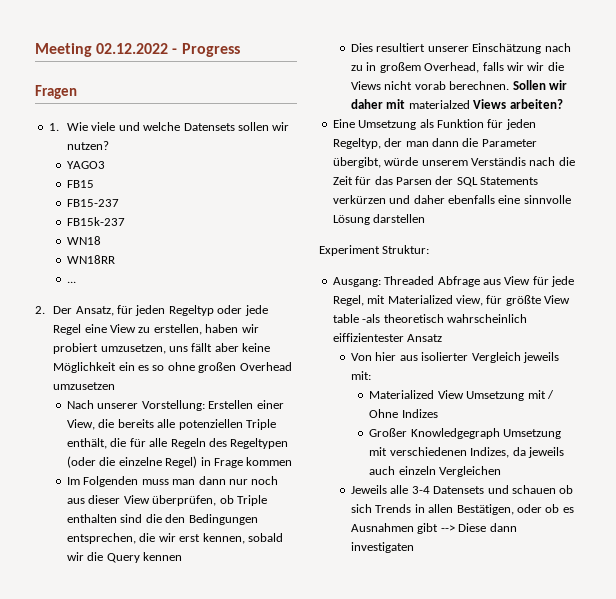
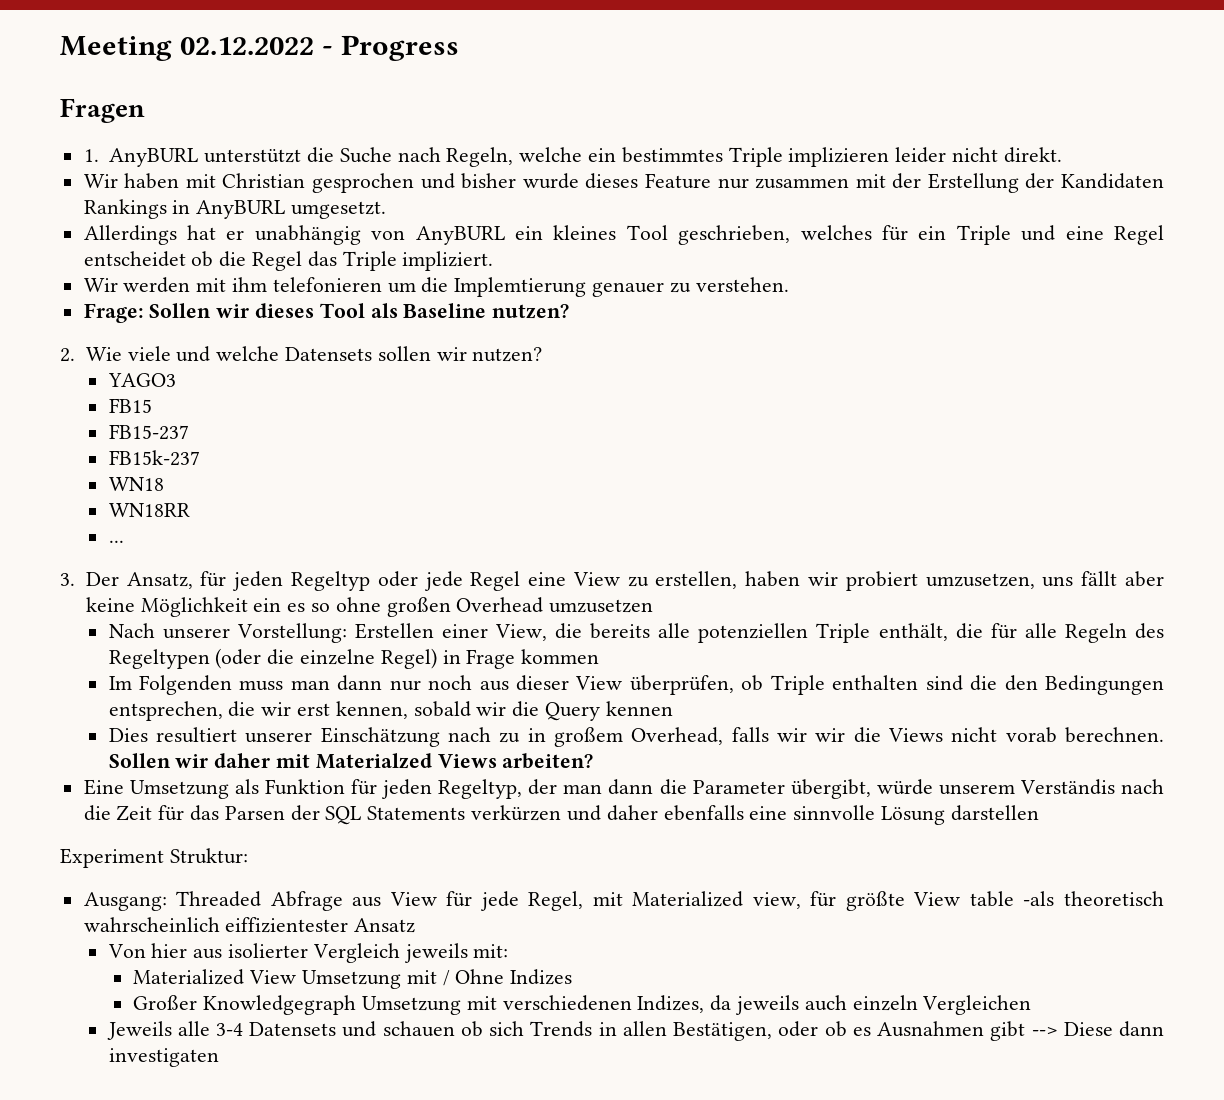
- 1. Wie viele und welche Datensets sollen wir nutzen?
+ 1. AnyBURL unterstützt die Suche nach Regeln, welche ein bestimmtes Triple implizieren leider nicht direkt.
+ Wir haben mit Christian gesprochen und bisher wurde dieses Feature nur zusammen mit der Erstellung der Kandidaten Rankings in AnyBURL umgesetzt.
+ Allerdings hat er unabhängig von AnyBURL ein kleines Tool geschrieben, welches für ein Triple und eine Regel entscheidet ob die Regel das Triple impliziert.
+ Wir werden mit ihm telefonieren um die Implemtierung genauer zu verstehen.
+ Frage: Sollen wir dieses Tool als Baseline nutzen?
+ 2. Wie viele und welche Datensets sollen wir nutzen?
- 2. Der Ansatz, für jeden Regeltyp oder jede Regel eine View zu erstellen, haben wir probiert umzusetzen, uns fällt aber keine Möglichkeit ein es so ohne großen Overhead umzusetzen
+ 3. Der Ansatz, für jeden Regeltyp oder jede Regel eine View zu erstellen, haben wir probiert umzusetzen, uns fällt aber keine Möglichkeit ein es so ohne großen Overhead umzusetzen
- Sollen wir daher mit materialzed Views arbeiten?
+ Sollen wir daher mit Materialzed Views arbeiten?

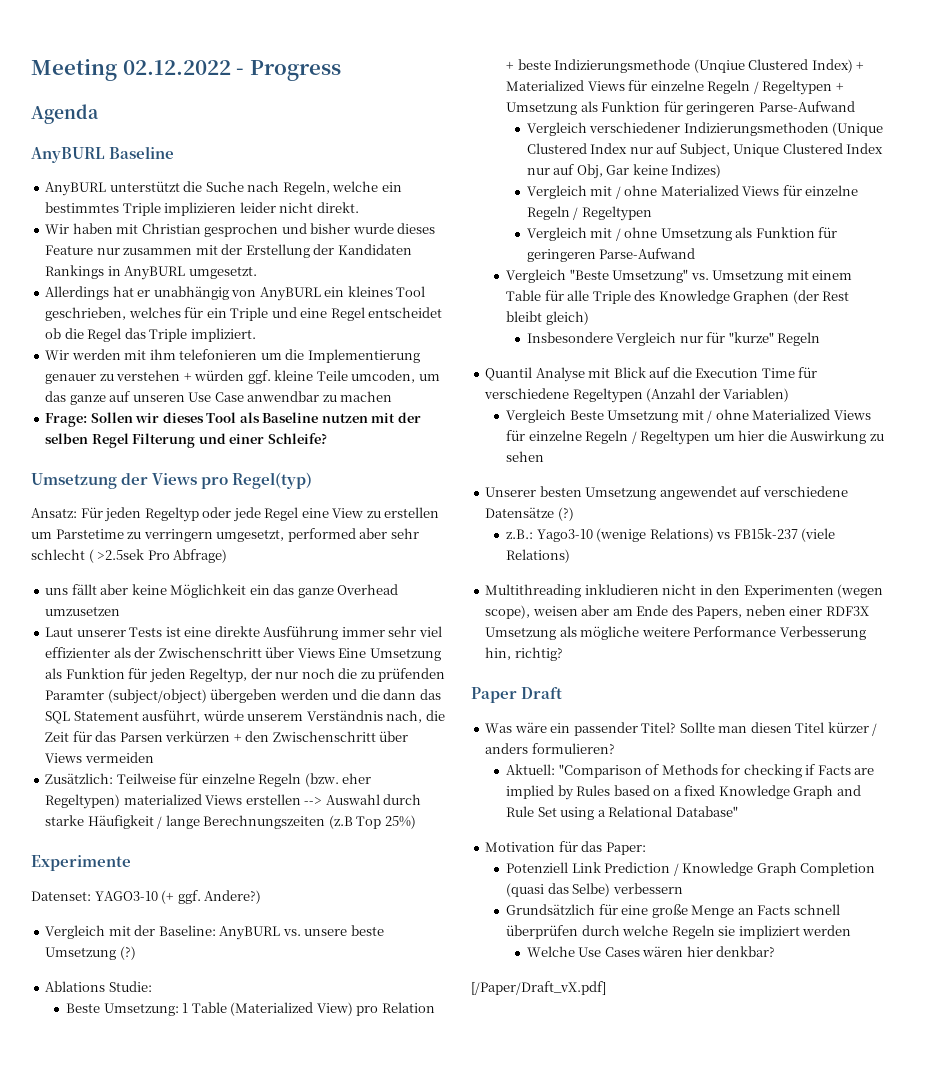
- Fragen
- 1. AnyBURL unterstützt die Suche nach Regeln, welche ein bestimmtes Triple implizieren leider nicht direkt.
+ Agenda
+ AnyBURL Baseline
+ AnyBURL unterstützt die Suche nach Regeln, welche ein bestimmtes Triple implizieren leider nicht direkt.
- Wir werden mit ihm telefonieren um die Implemtierung genauer zu verstehen.
+ Wir werden mit ihm telefonieren um die Implementierung genauer zu verstehen + würden ggf. kleine Teile umcoden, um das ganze auf unseren Use Case anwendbar zu machen
- Frage: Sollen wir dieses Tool als Baseline nutzen?
- 2. Wie viele und welche Datensets sollen wir nutzen?
- YAGO3
- FB15
- FB15-237
- FB15k-237
- WN18
- WN18RR
- ...
- 3. Der Ansatz, für jeden Regeltyp oder jede Regel eine View zu erstellen, haben wir probiert umzusetzen, uns fällt aber keine Möglichkeit ein es so ohne großen Overhead umzusetzen
- Nach unserer Vorstellung: Erstellen einer View, die bereits alle potenziellen Triple enthält, die für alle Regeln des Regeltypen (oder die einzelne Regel) in Frage kommen
- Im Folgenden muss man dann nur noch aus dieser View überprüfen, ob Triple enthalten sind die den Bedingungen entsprechen, die wir erst kennen, sobald wir die Query kennen
- Dies resultiert unserer Einschätzung nach zu in großem Overhead, falls wir wir die Views nicht vorab berechnen. Sollen wir daher mit Materialzed Views arbeiten?
- Eine Umsetzung als Funktion für jeden Regeltyp, der man dann die Parameter übergibt, würde unserem Verständis nach die Zeit für das Parsen der SQL Statements verkürzen und daher ebenfalls eine sinnvolle Lösung darstellen
- Experiment Struktur:
- Ausgang: Threaded Abfrage aus View für jede Regel, mit Materialized view, für größte View table -als theoretisch wahrscheinlich eiffizientester Ansatz
- Von hier aus isolierter Vergleich jeweils mit:
- Materialized View Umsetzung mit / Ohne Indizes
- Großer Knowledgegraph Umsetzung mit verschiedenen Indizes, da jeweils auch einzeln Vergleichen
- Jeweils alle 3-4 Datensets und schauen ob sich Trends in allen Bestätigen, oder ob es Ausnahmen gibt --> Diese dann investigaten
+ Frage: Sollen wir dieses Tool als Baseline nutzen mit der selben Regel Filterung und einer Schleife?
+ Umsetzung der Views pro Regel(typ)
+ Ansatz: Für jeden Regeltyp oder jede Regel eine View zu erstellen um Parstetime zu verringern umgesetzt, performed aber sehr schlecht ( >2.5sek Pro Abfrage)
+ uns fällt aber keine Möglichkeit ein das ganze Overhead umzusetzen
+ Laut unserer Tests ist eine direkte Ausführung immer sehr viel effizienter als der Zwischenschritt über Views Eine Umsetzung als Funktion für jeden Regeltyp, der nur noch die zu prüfenden Paramter (subject/object) übergeben werden und die dann das SQL Statement ausführt, würde unserem Verständnis nach, die Zeit für das Parsen verkürzen + den Zwischenschritt über Views vermeiden
+ Zusätzlich: Teilweise für einzelne Regeln (bzw. eher Regeltypen) materialized Views erstellen --> Auswahl durch starke Häufigkeit / lange Berechnungszeiten (z.B Top 25%)
+ Experimente
+ Datenset: YAGO3-10 (+ ggf. Andere?)
+ Vergleich mit der Baseline: AnyBURL vs. unsere beste Umsetzung (?)
+ Ablations Studie:
+ Beste Umsetzung: 1 Table (Materialized View) pro Relation + beste Indizierungsmethode (Unqiue Clustered Index) + Materialized Views für einzelne Regeln / Regeltypen + Umsetzung als Funktion für geringeren Parse-Aufwand
+ Vergleich verschiedener Indizierungsmethoden (Unique Clustered Index nur auf Subject, Unique Clustered Index nur auf Obj, Gar keine Indizes)
+ Vergleich mit / ohne Materialized Views für einzelne Regeln / Regeltypen
+ Vergleich mit / ohne Umsetzung als Funktion für geringeren Parse-Aufwand
+ Vergleich "Beste Umsetzung" vs. Umsetzung mit einem Table für alle Triple des Knowledge Graphen (der Rest bleibt gleich)
+ Insbesondere Vergleich nur für "kurze" Regeln
+ Quantil Analyse mit Blick auf die Execution Time für verschiedene Regeltypen (Anzahl der Variablen)
+ Vergleich Beste Umsetzung mit / ohne Materialized Views für einzelne Regeln / Regeltypen um hier die Auswirkung zu sehen
+ Unserer besten Umsetzung angewendet auf verschiedene Datensätze (?)
+ z.B.: Yago3-10 (wenige Relations) vs FB15k-237 (viele Relations)
+ Multithreading inkludieren nicht in den Experimenten (wegen scope), weisen aber am Ende des Papers, neben einer RDF3X Umsetzung als mögliche weitere Performance Verbesserung hin, richtig?
+ Paper Draft
+ Was wäre ein passender Titel? Sollte man diesen Titel kürzer / anders formulieren?
+ Aktuell: "Comparison of Methods for checking if Facts are implied by Rules based on a fixed Knowledge Graph and Rule Set using a Relational Database"
+ Motivation für das Paper:
+ Potenziell Link Prediction / Knowledge Graph Completion (quasi das Selbe) verbessern
+ Grundsätzlich für eine große Menge an Facts schnell überprüfen durch welche Regeln sie impliziert werden
+ Welche Use Cases wären hier denkbar?
+ [/Paper/Draft_vX.pdf]

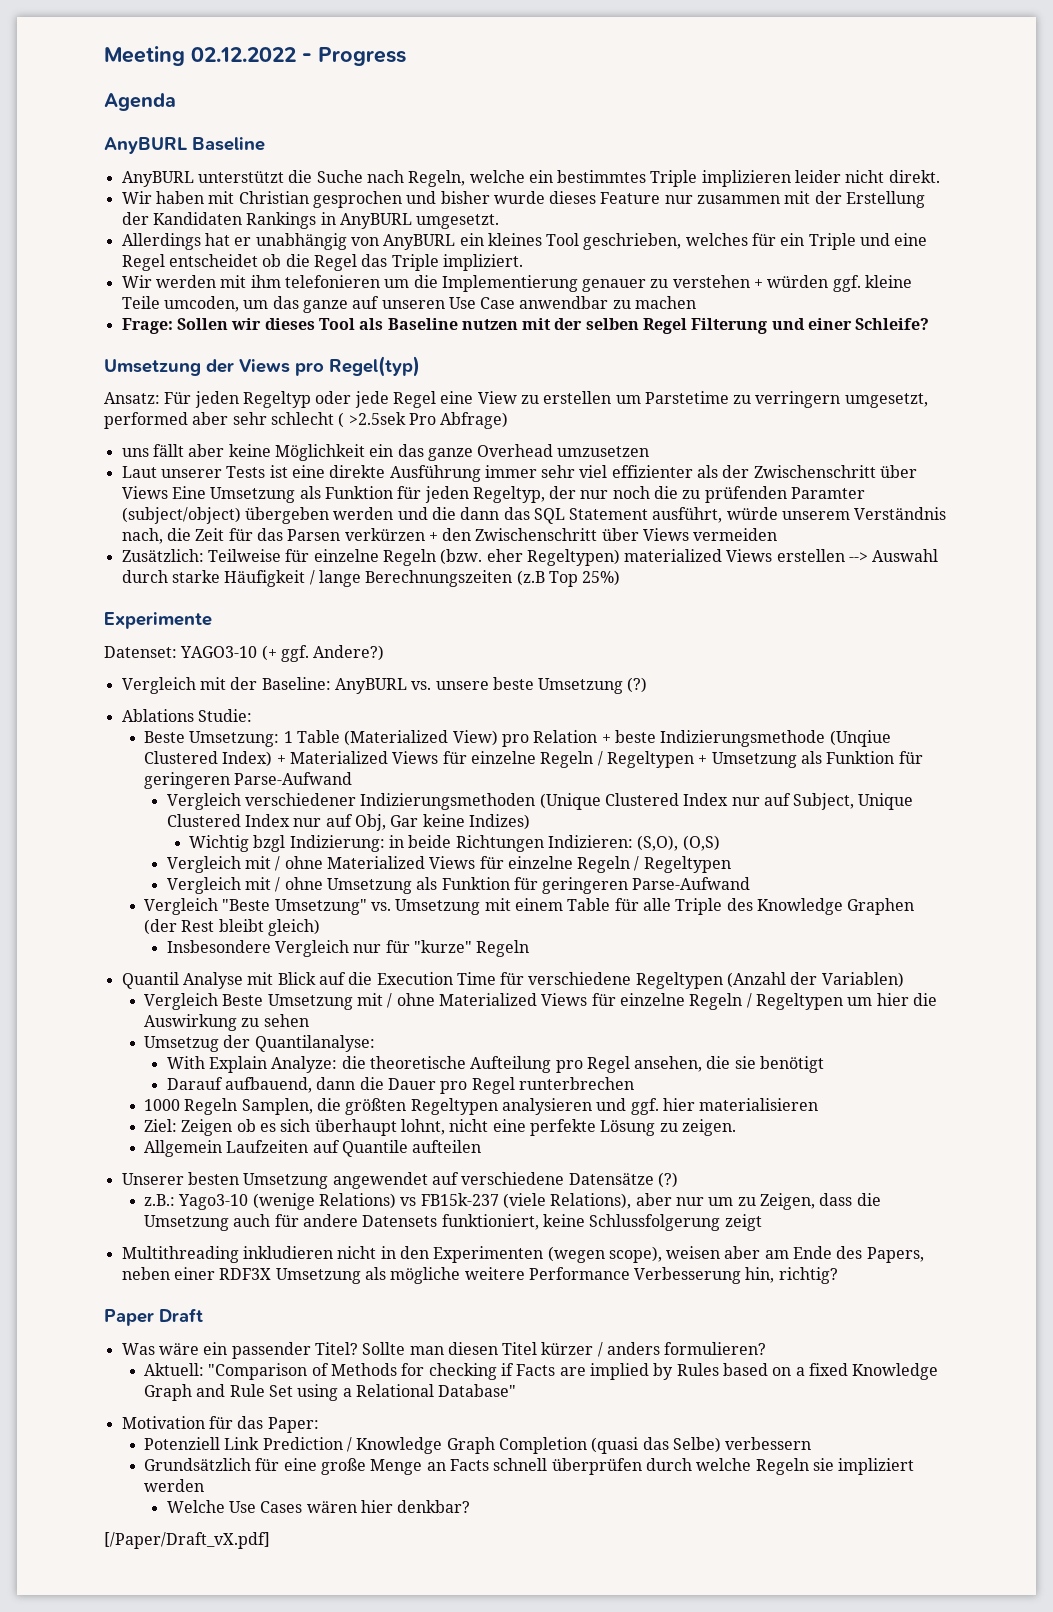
+ Wichtig bzgl Indizierung: in beide Richtungen Indizieren: (S,O), (O,S)
+ Umsetzug der Quantilanalyse:
+ With Explain Analyze: die theoretische Aufteilung pro Regel ansehen, die sie benötigt
+ Darauf aufbauend, dann die Dauer pro Regel runterbrechen
+ 1000 Regeln Samplen, die größten Regeltypen analysieren und ggf. hier materialisieren
+ Ziel: Zeigen ob es sich überhaupt lohnt, nicht eine perfekte Lösung zu zeigen.
+ Allgemein Laufzeiten auf Quantile aufteilen
- z.B.: Yago3-10 (wenige Relations) vs FB15k-237 (viele Relations)
+ z.B.: Yago3-10 (wenige Relations) vs FB15k-237 (viele Relations), aber nur um zu Zeigen, dass die Umsetzung auch für andere Datensets funktioniert, keine Schlussfolgerung zeigt

